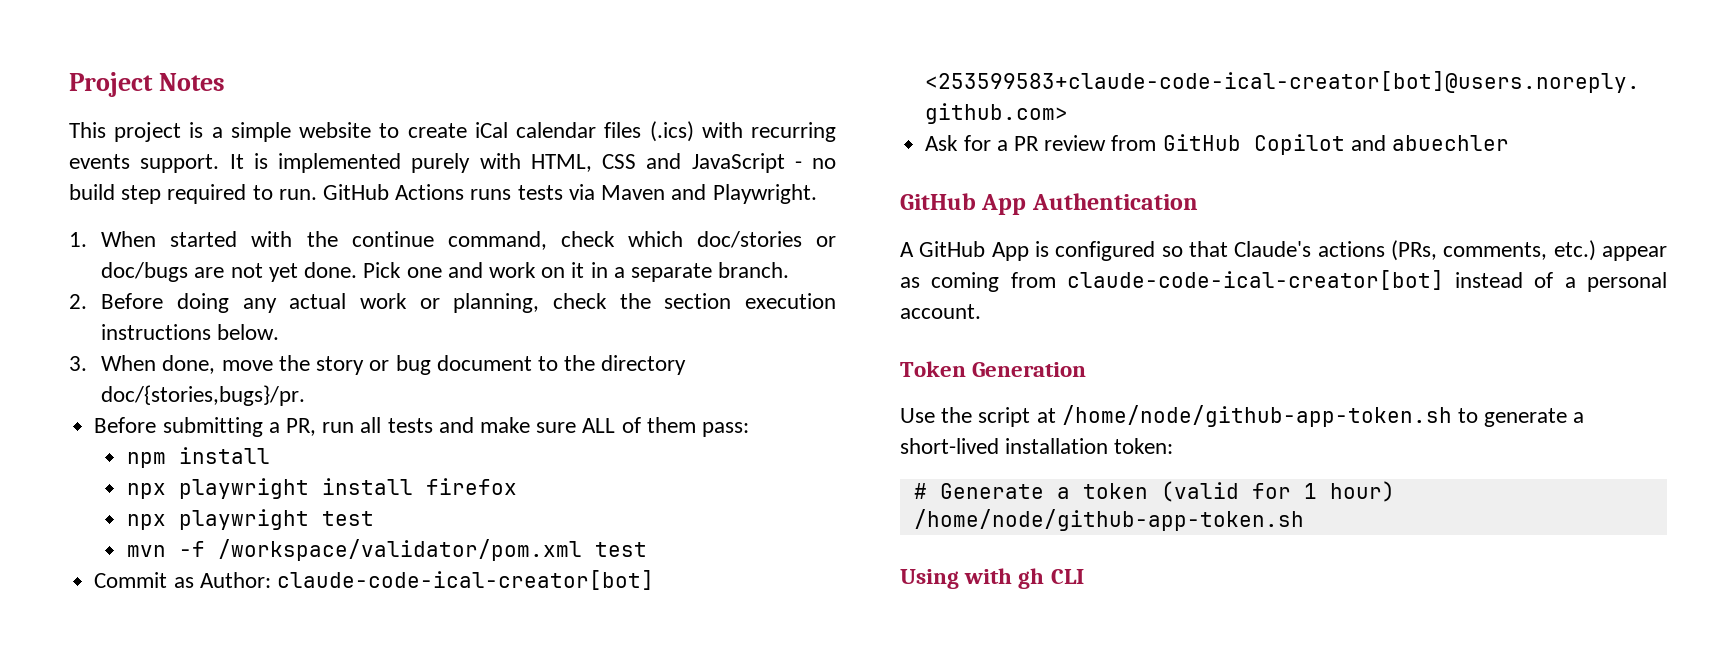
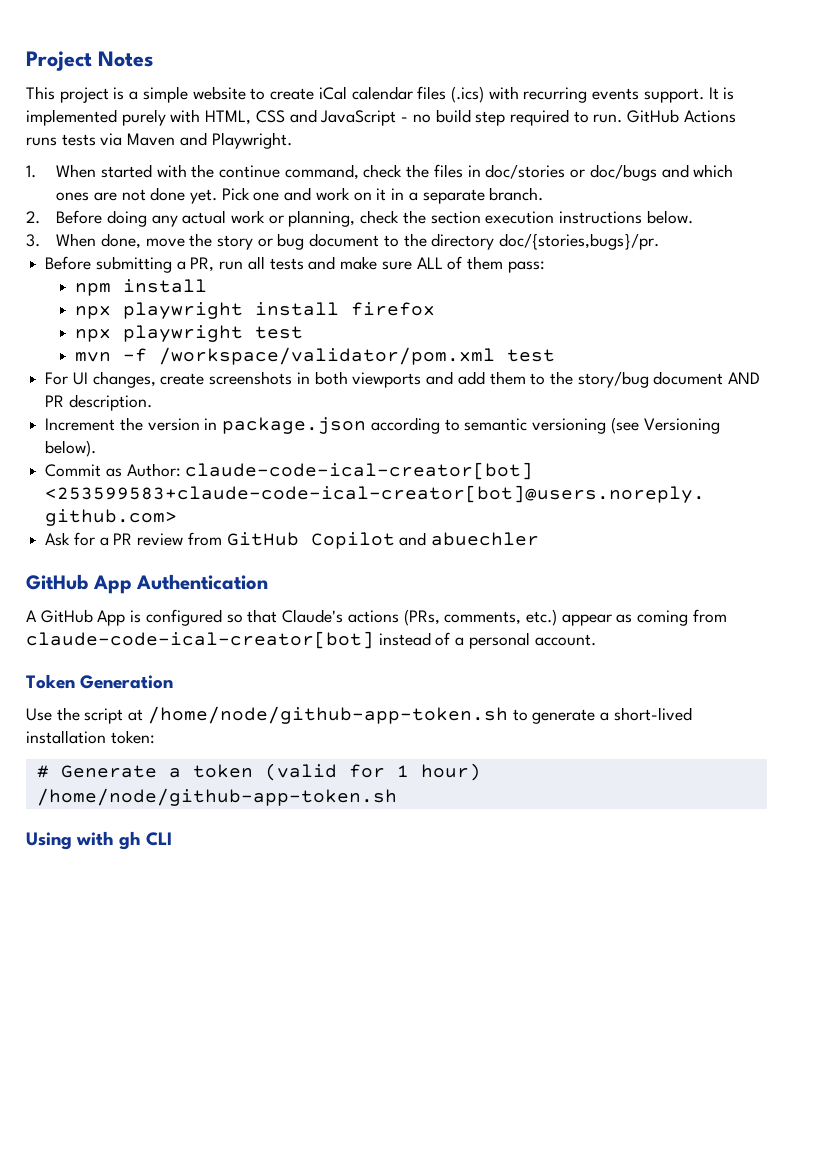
- 1. When started with the continue command, check which doc/stories or doc/bugs are not yet done.
+ 1. When started with the continue command, check the files in doc/stories or doc/bugs and which ones are not done yet.
+ For UI changes, create screenshots in both viewports and add them to the story/bug document AND PR description.
+ Increment the version in package.json according to semantic versioning (see Versioning below).

